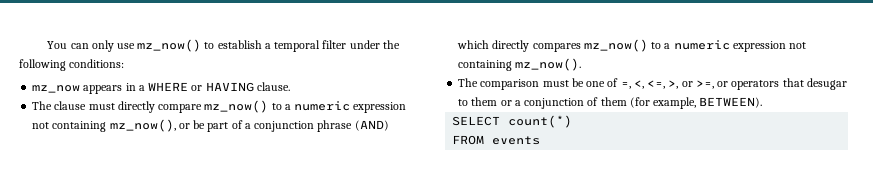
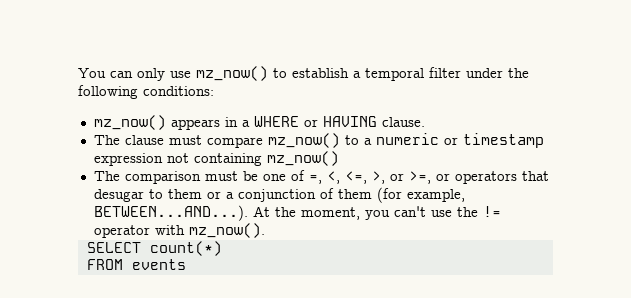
- mz_now appears in a WHERE or HAVING clause.
+ mz_now() appears in a WHERE or HAVING clause.
- The clause must directly compare mz_now() to a numeric expression not containing mz_now(), or be part of a conjunction phrase (AND) which directly compares mz_now() to a numeric expression not containing mz_now().
+ The clause must compare mz_now() to a numeric or timestamp expression not containing mz_now()
- The comparison must be one of =, <, <=, >, or >=, or operators that desugar to them or a conjunction of them (for example, BETWEEN).
+ The comparison must be one of =, <, <=, >, or >=, or operators that desugar to them or a conjunction of them (for example, BETWEEN...AND...). At the moment, you can't use the != operator with mz_now().

